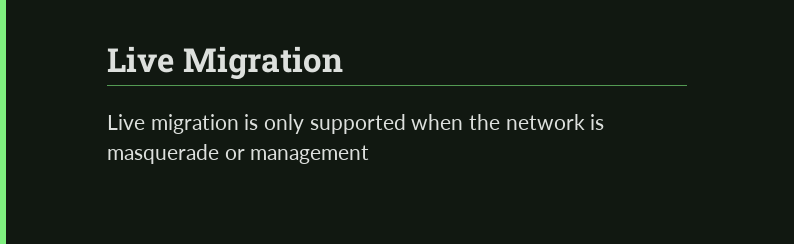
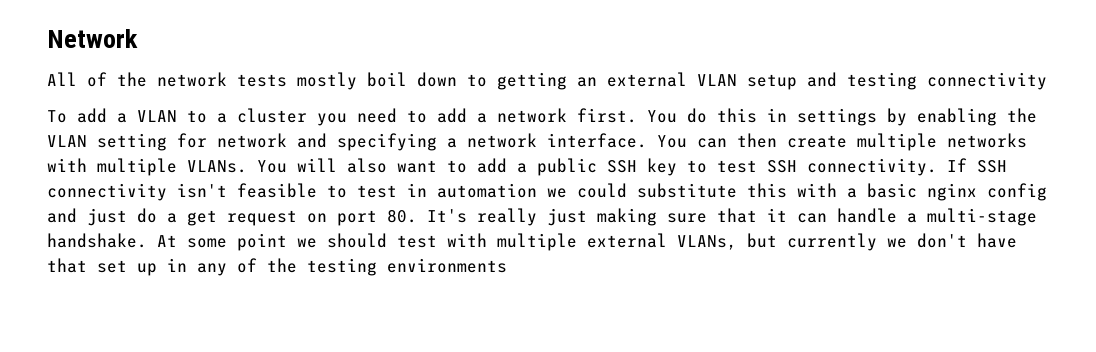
- Live Migration
- Live migration is only supported when the network is masquerade or management
+ Network
+ All of the network tests mostly boil down to getting an external VLAN setup and testing connectivity
+ To add a VLAN to a cluster you need to add a network first. You do this in settings by enabling the VLAN setting for network and specifying a network interface. You can then create multiple networks with multiple VLANs. You will also want to add a public SSH key to test SSH connectivity. If SSH connectivity isn't feasible to test in automation we could substitute this with a basic nginx config and just do a get request on port 80. It's really just making sure that it can handle a multi-stage handshake. At some point we should test with multiple external VLANs, but currently we don't have that set up in any of the testing environments

